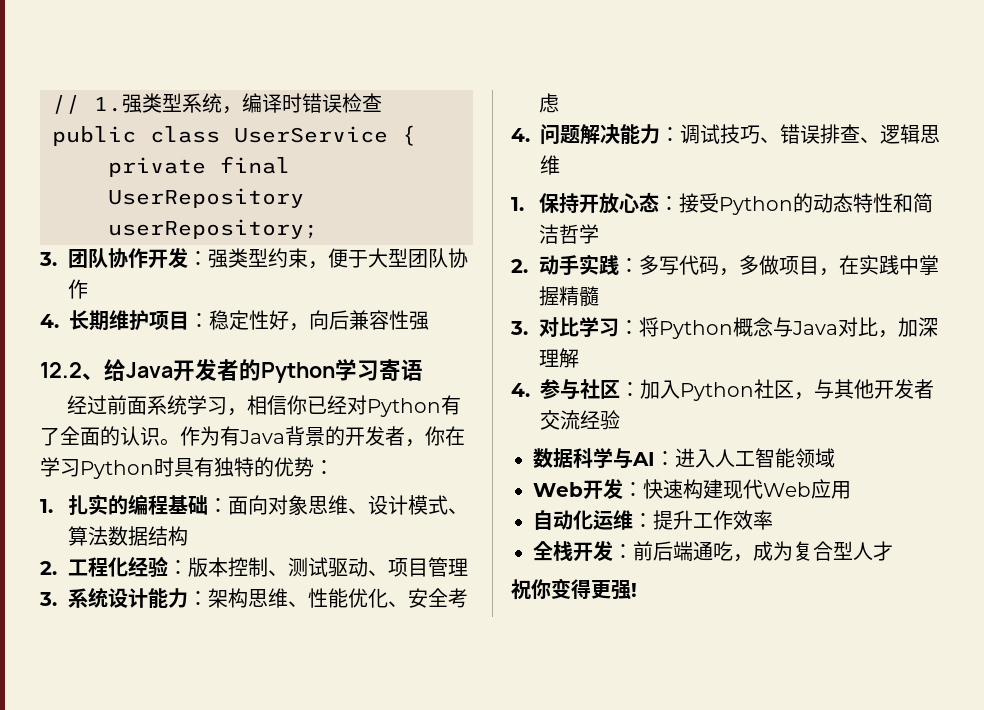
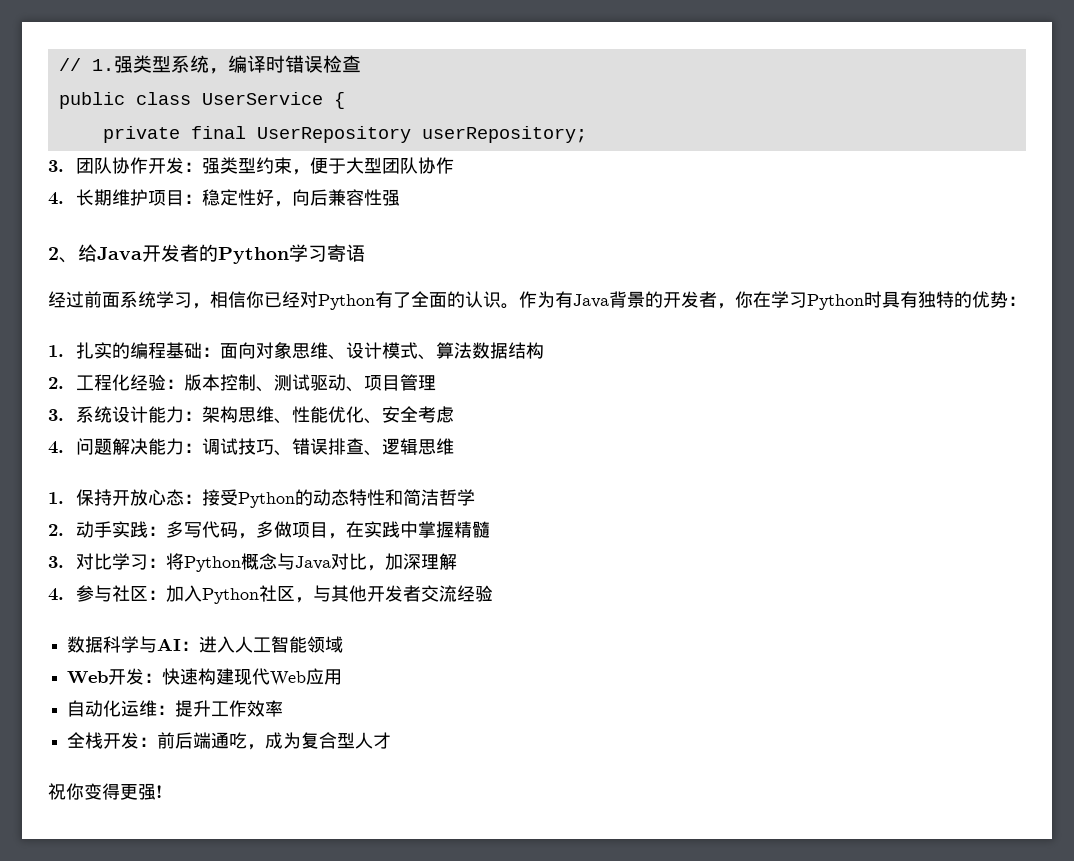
- 12.2、给Java开发者的Python学习寄语
+ 2、给Java开发者的Python学习寄语

